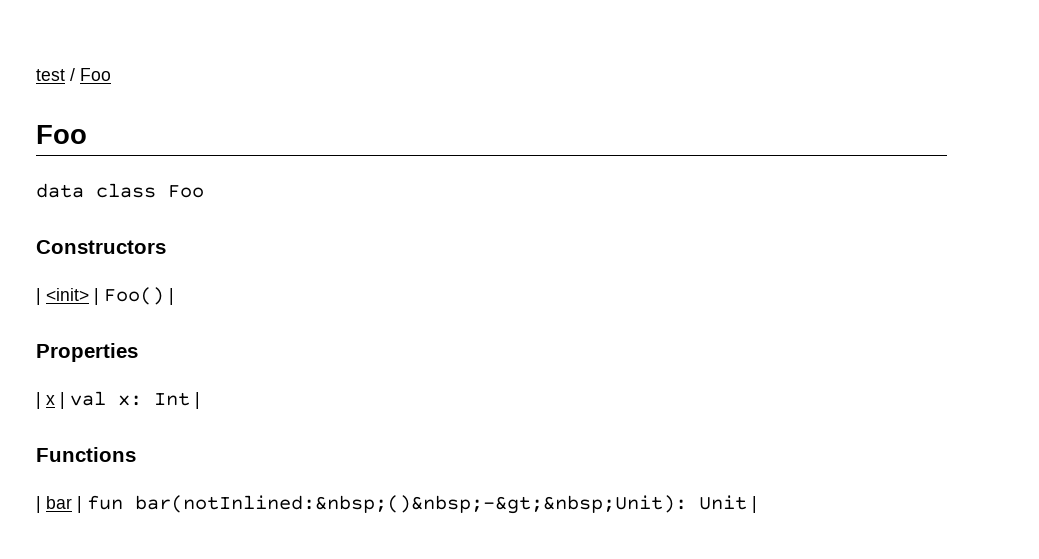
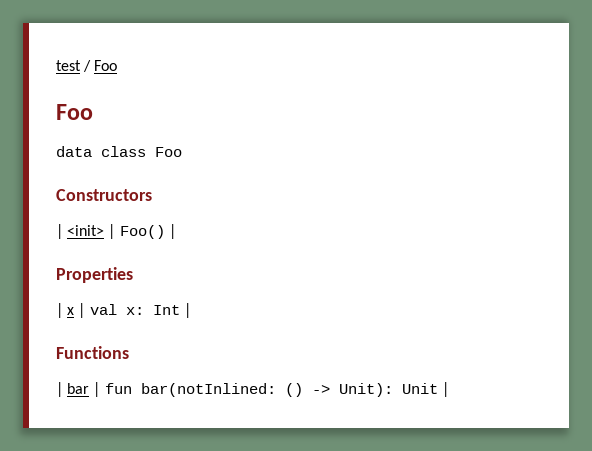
- | bar | fun bar(notInlined:&nbsp;()&nbsp;-&gt;&nbsp;Unit): Unit |
+ | bar | fun bar(notInlined: () -> Unit): Unit |

